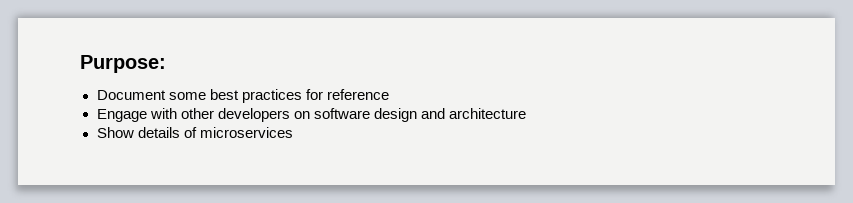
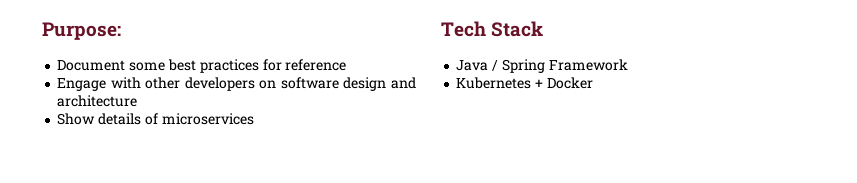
+ Tech Stack
+ Java / Spring Framework
+ Kubernetes + Docker

